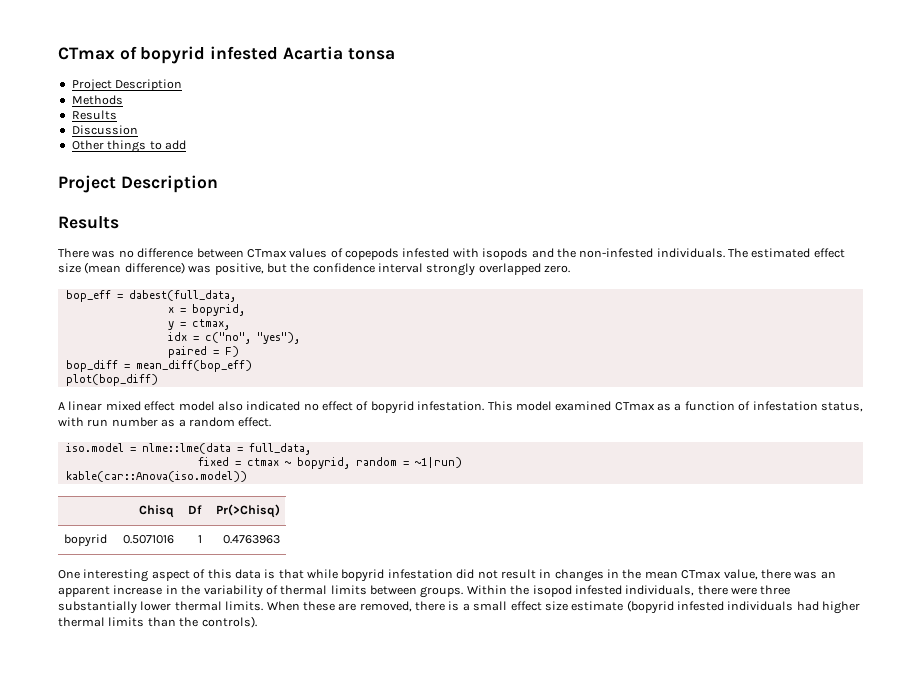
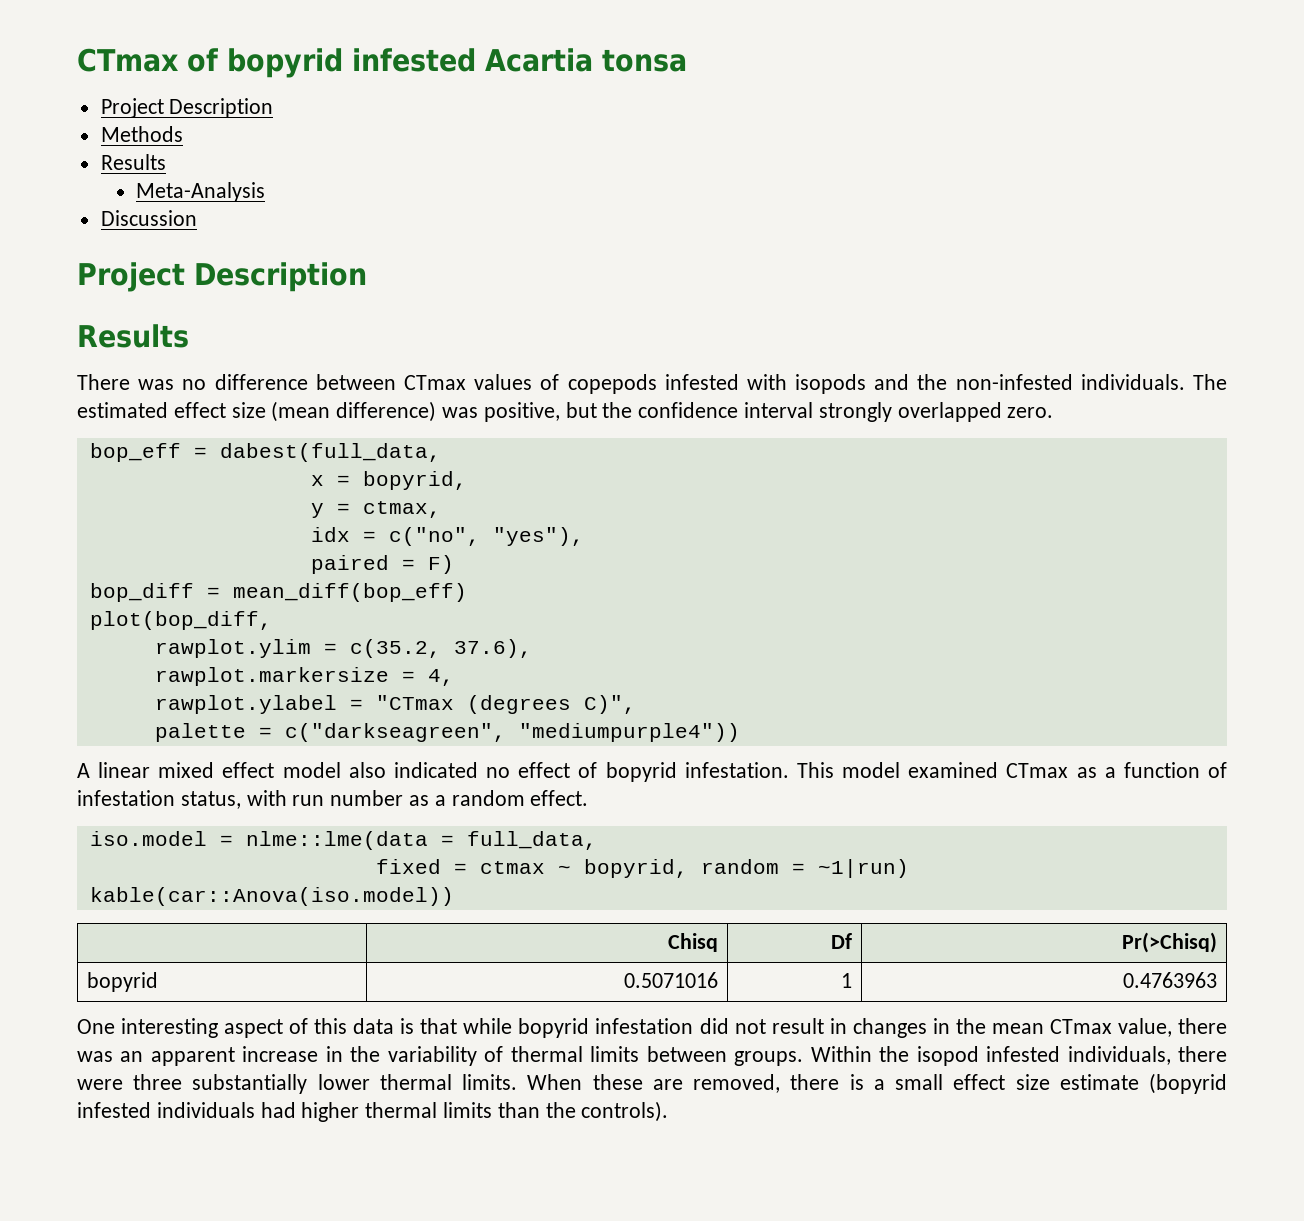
+ Meta-Analysis
- Other things to add
- plot(bop_diff)
+ plot(bop_diff,
+ rawplot.ylim = c(35.2, 37.6),
+ rawplot.markersize = 4,
+ rawplot.ylabel = "CTmax (degrees C)",
+ palette = c("darkseagreen", "mediumpurple4"))

